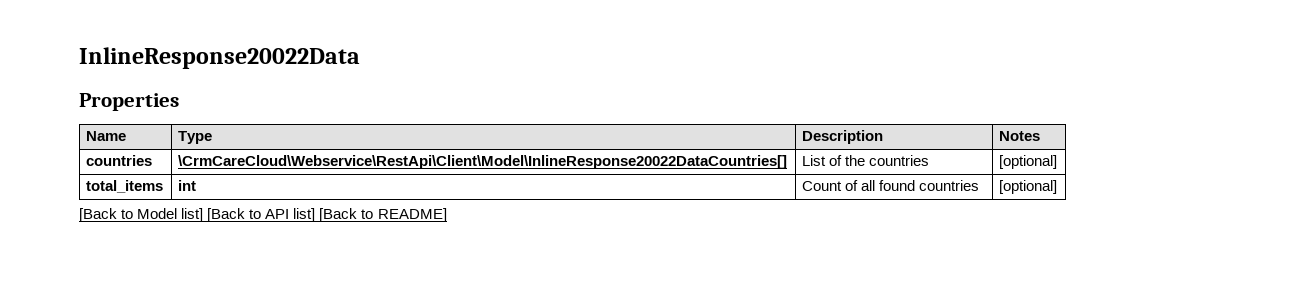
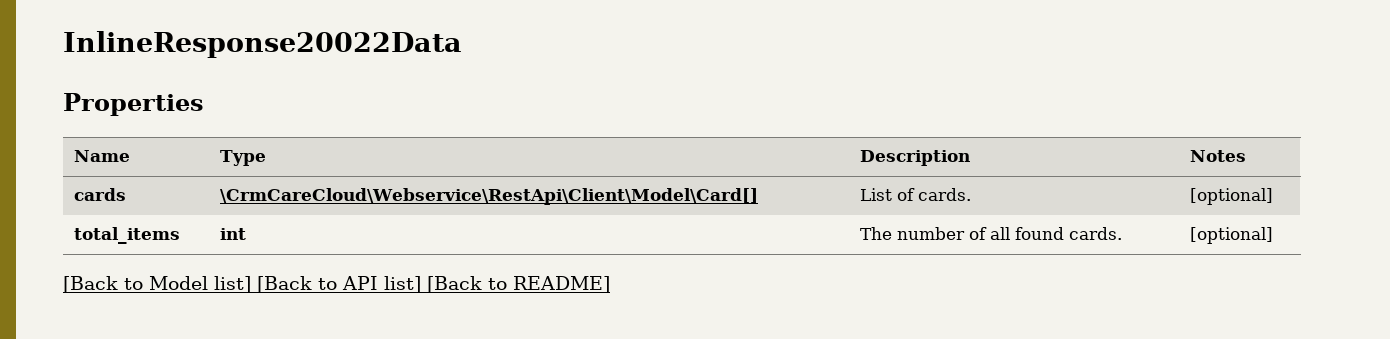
- countries | \CrmCareCloud\Webservice\RestApi\Client\Model\InlineResponse20022DataCountries[] | List of the countries | [optional]
+ cards | \CrmCareCloud\Webservice\RestApi\Client\Model\Card[] | List of cards. | [optional]
- total_items | int | Count of all found countries | [optional]
+ total_items | int | The number of all found cards. | [optional]

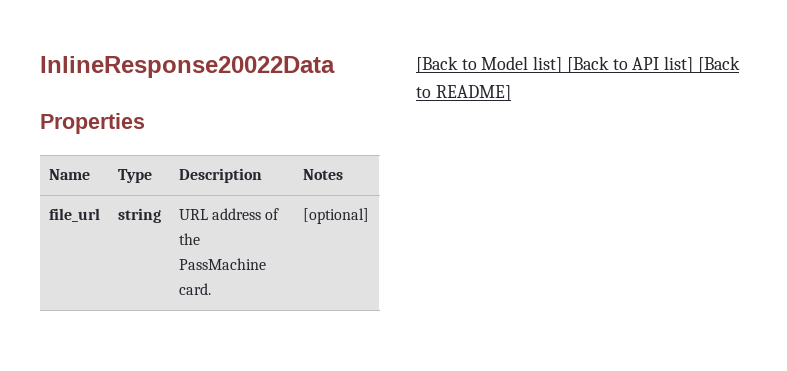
- cards | \CrmCareCloud\Webservice\RestApi\Client\Model\Card[] | List of cards. | [optional]
- total_items | int | The number of all found cards. | [optional]
+ file_url | string | URL address of the PassMachine card. | [optional]

